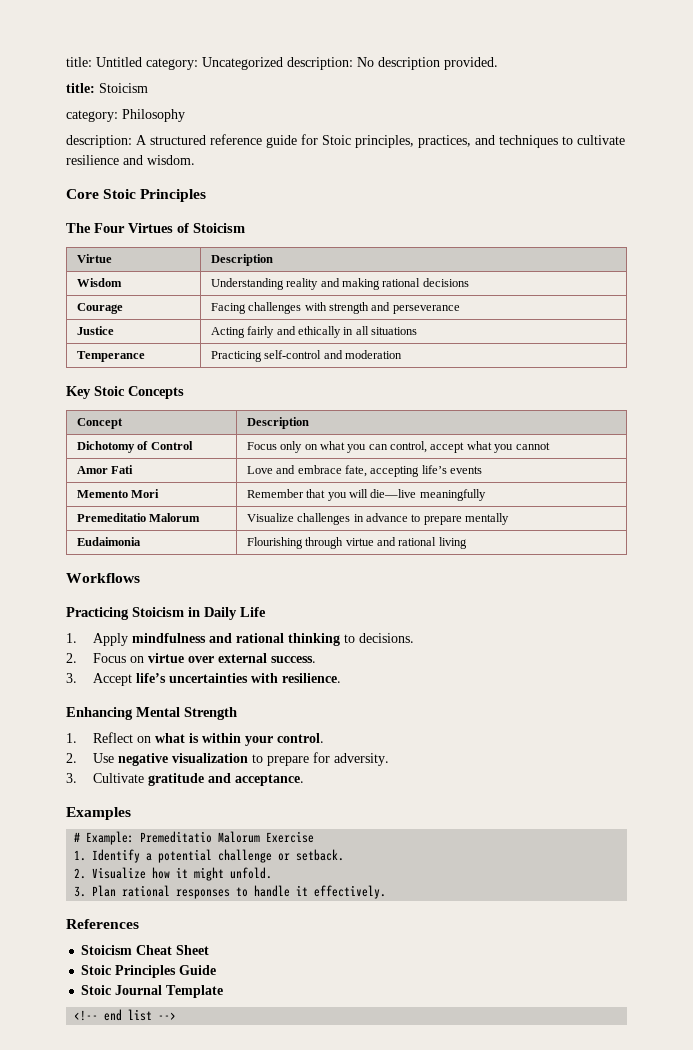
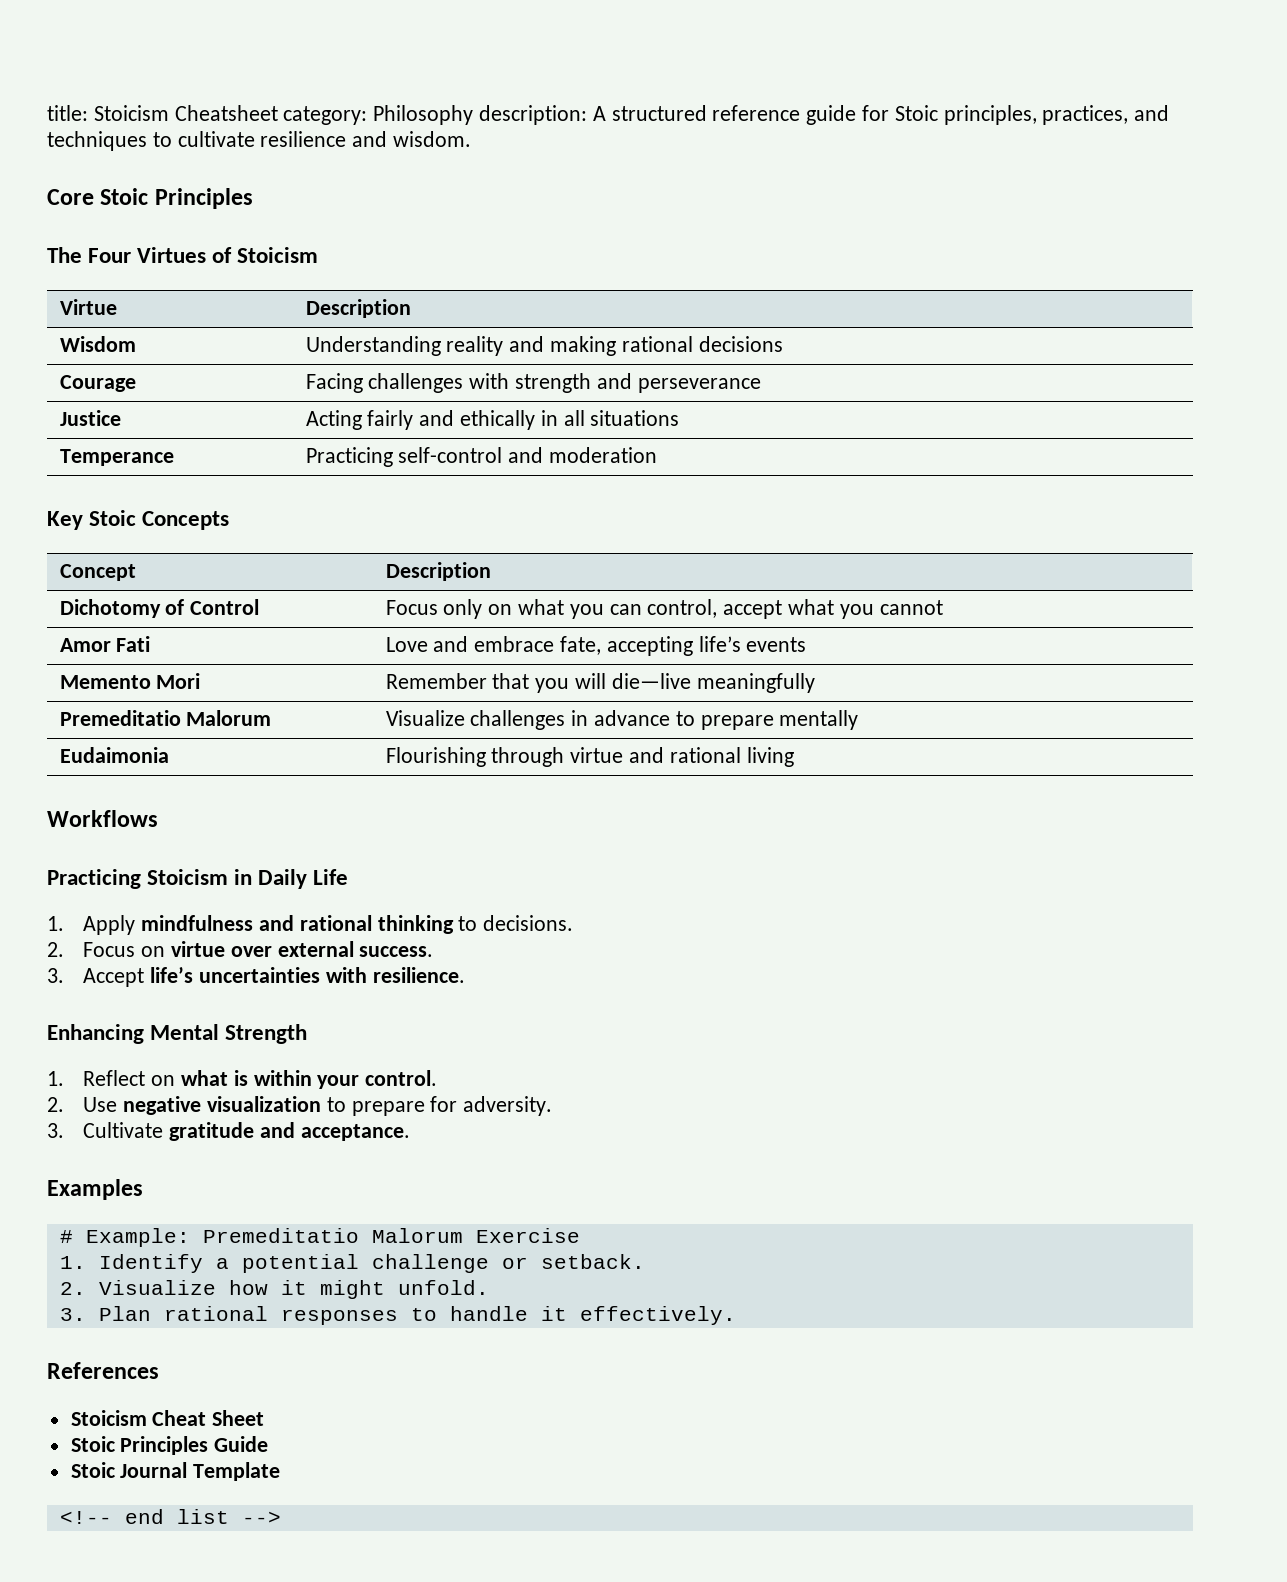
- title: Untitled category: Uncategorized description: No description provided.
- title: Stoicism
- category: Philosophy
- description: A structured reference guide for Stoic principles, practices, and techniques to cultivate resilience and wisdom.
+ title: Stoicism Cheatsheet category: Philosophy description: A structured reference guide for Stoic principles, practices, and techniques to cultivate resilience and wisdom.

